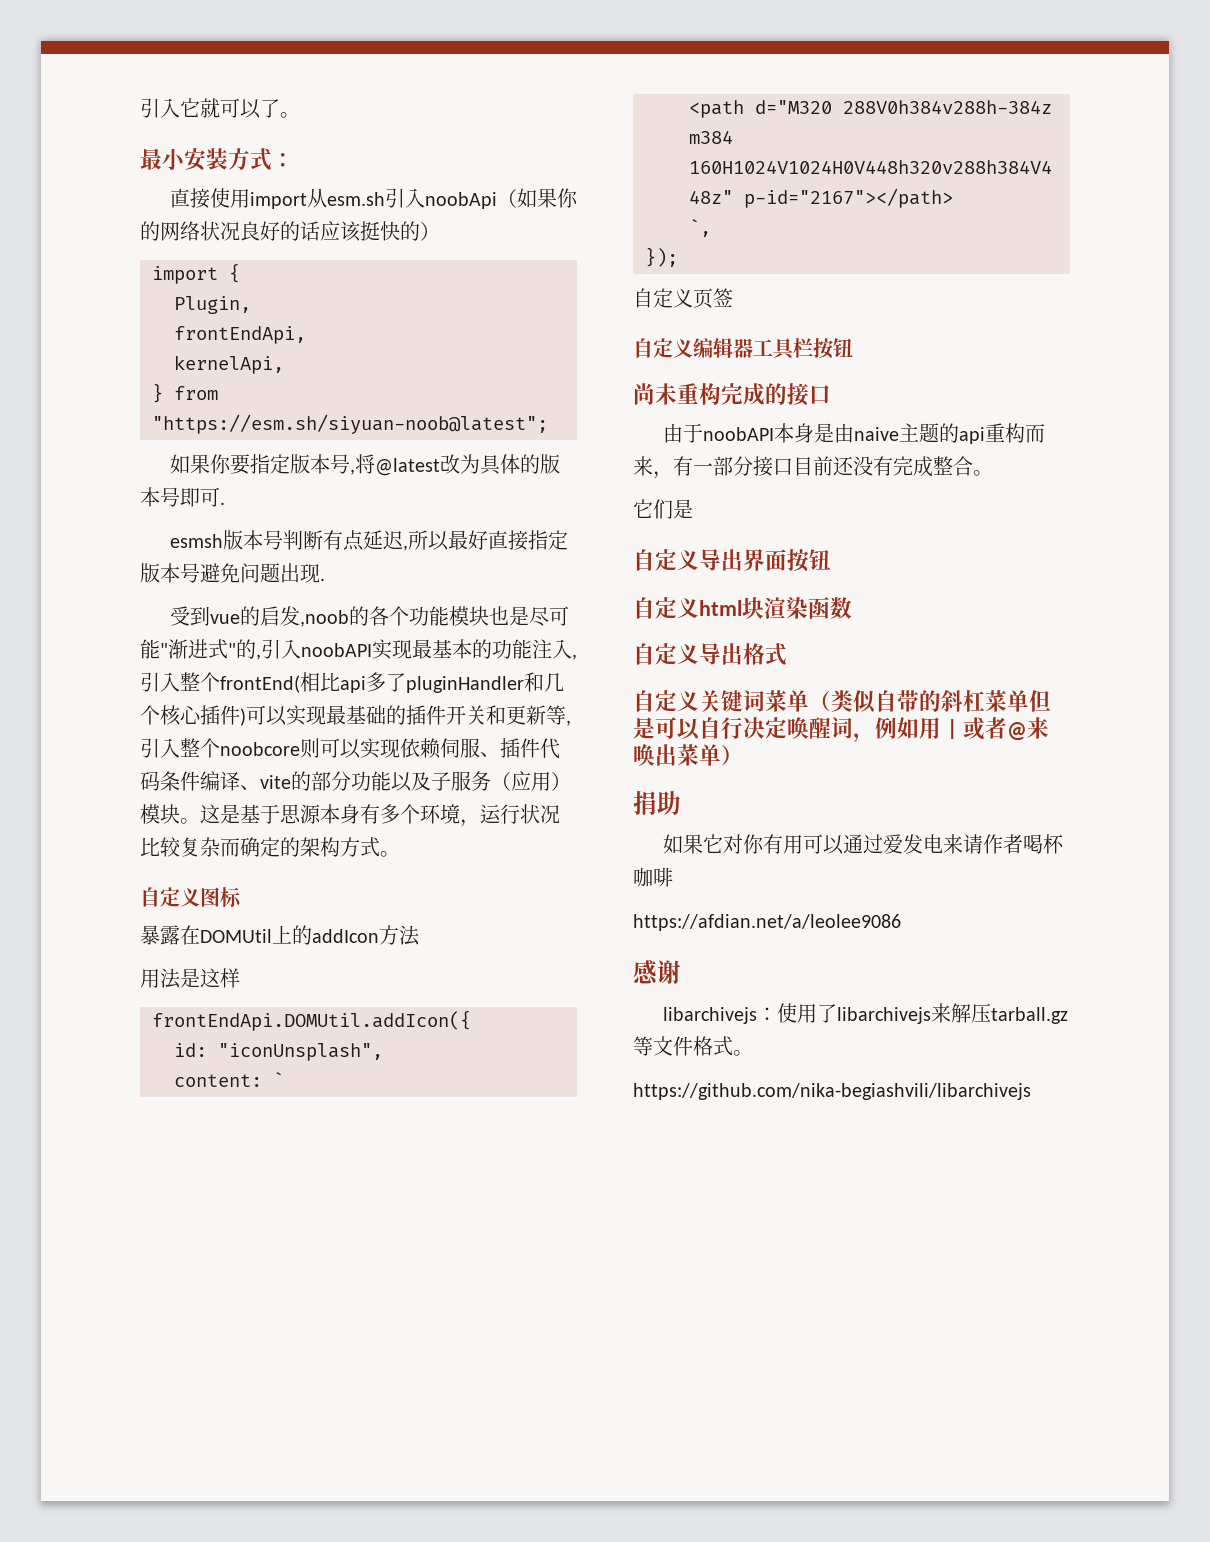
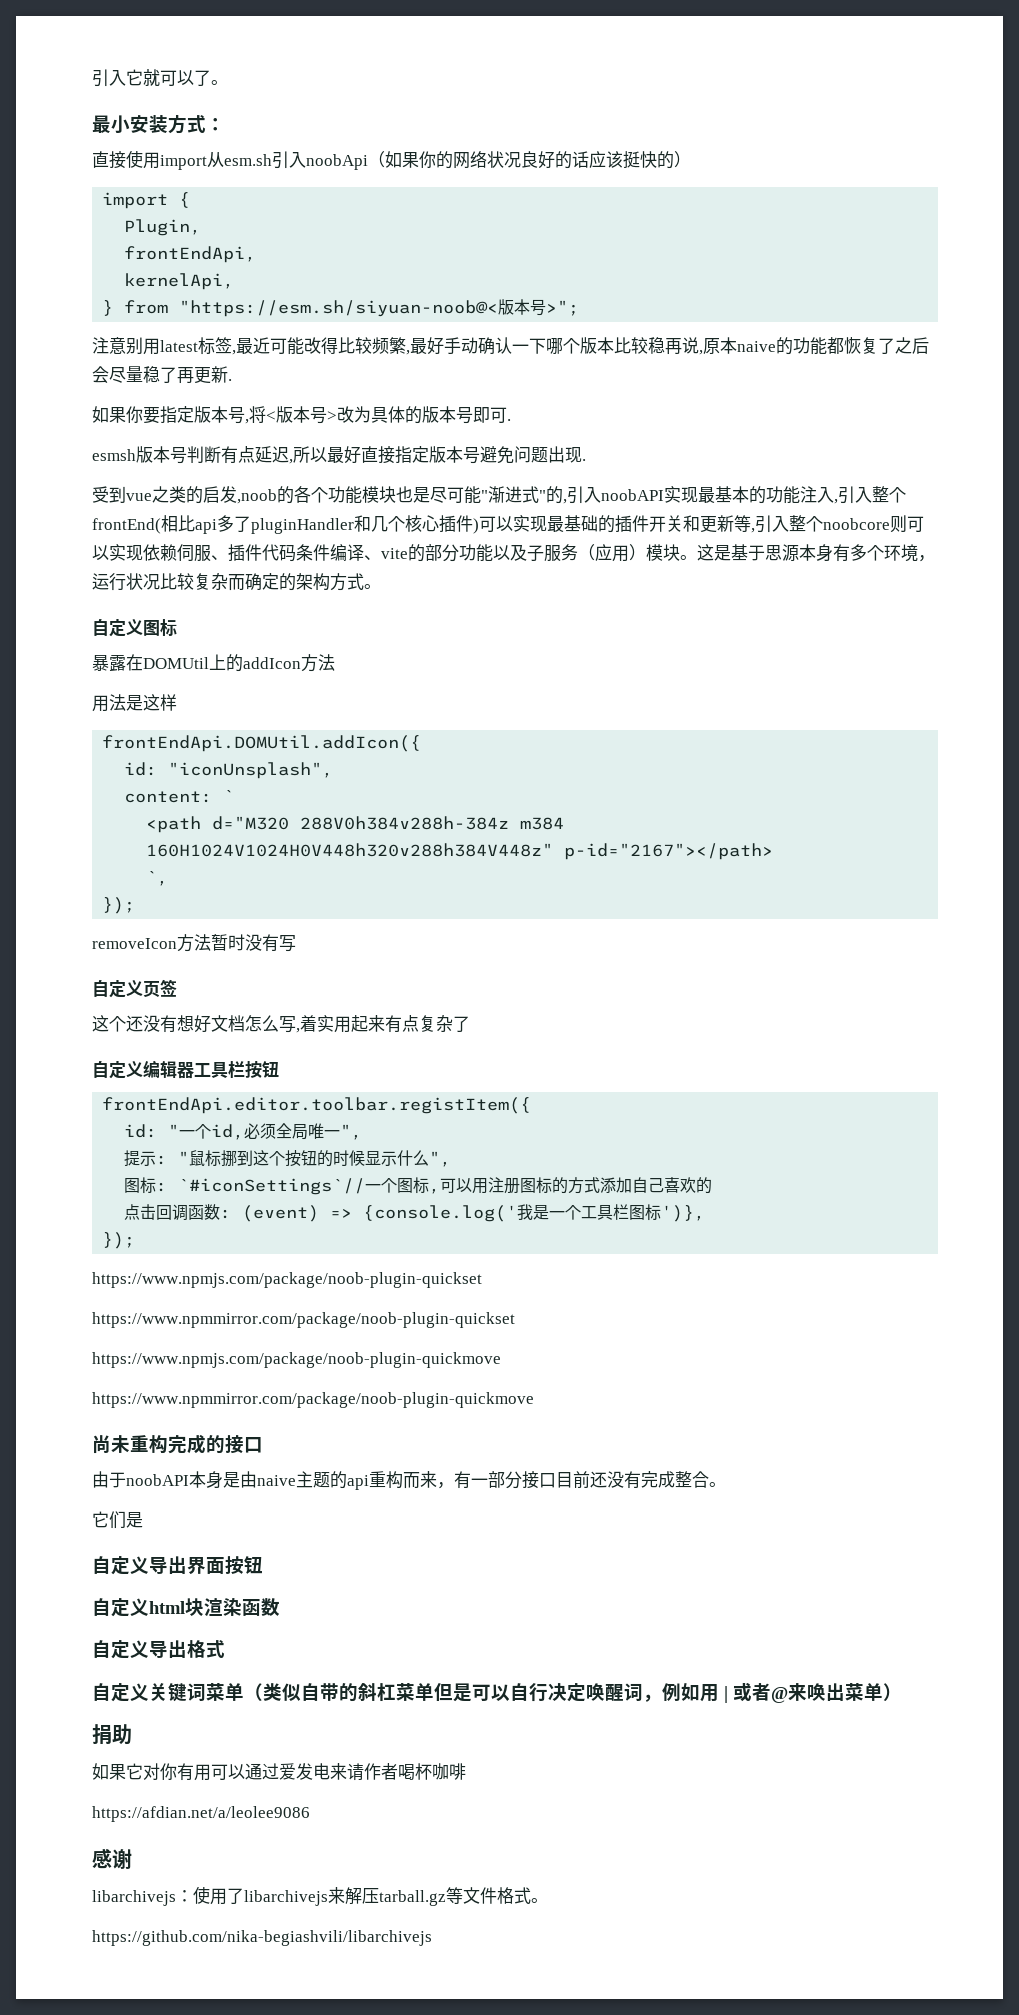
- } from "https://esm.sh/siyuan-noob@latest";
+ } from "https://esm.sh/siyuan-noob@<版本号>";
+ 注意别用latest标签,最近可能改得比较频繁,最好手动确认一下哪个版本比较稳再说,原本naive的功能都恢复了之后会尽量稳了再更新.
- 如果你要指定版本号,将@latest改为具体的版本号即可.
+ 如果你要指定版本号,将<版本号>改为具体的版本号即可.
- 受到vue的启发,noob的各个功能模块也是尽可能"渐进式"的,引入noobAPI实现最基本的功能注入,引入整个frontEnd(相比api多了pluginHandler和几个核心插件)可以实现最基础的插件开关和更新等,引入整个noobcore则可以实现依赖伺服、插件代码条件编译、vite的部分功能以及子服务（应用）模块。
+ 受到vue之类的启发,noob的各个功能模块也是尽可能"渐进式"的,引入noobAPI实现最基本的功能注入,引入整个frontEnd(相比api多了pluginHandler和几个核心插件)可以实现最基础的插件开关和更新等,引入整个noobcore则可以实现依赖伺服、插件代码条件编译、vite的部分功能以及子服务（应用）模块。
+ removeIcon方法暂时没有写
  自定义页签
+ 这个还没有想好文档怎么写,着实用起来有点复杂了
+ frontEndApi.editor.toolbar.registItem({
+ id: "一个id,必须全局唯一",
+ 提示: "鼠标挪到这个按钮的时候显示什么",
+ 图标: `#iconSettings`//一个图标,可以用注册图标的方式添加自己喜欢的
+ 点击回调函数: (event) => {console.log('我是一个工具栏图标')},
+ });
+ https://www.npmjs.com/package/noob-plugin-quickset
+ https://www.npmmirror.com/package/noob-plugin-quickset
+ https://www.npmjs.com/package/noob-plugin-quickmove
+ https://www.npmmirror.com/package/noob-plugin-quickmove

